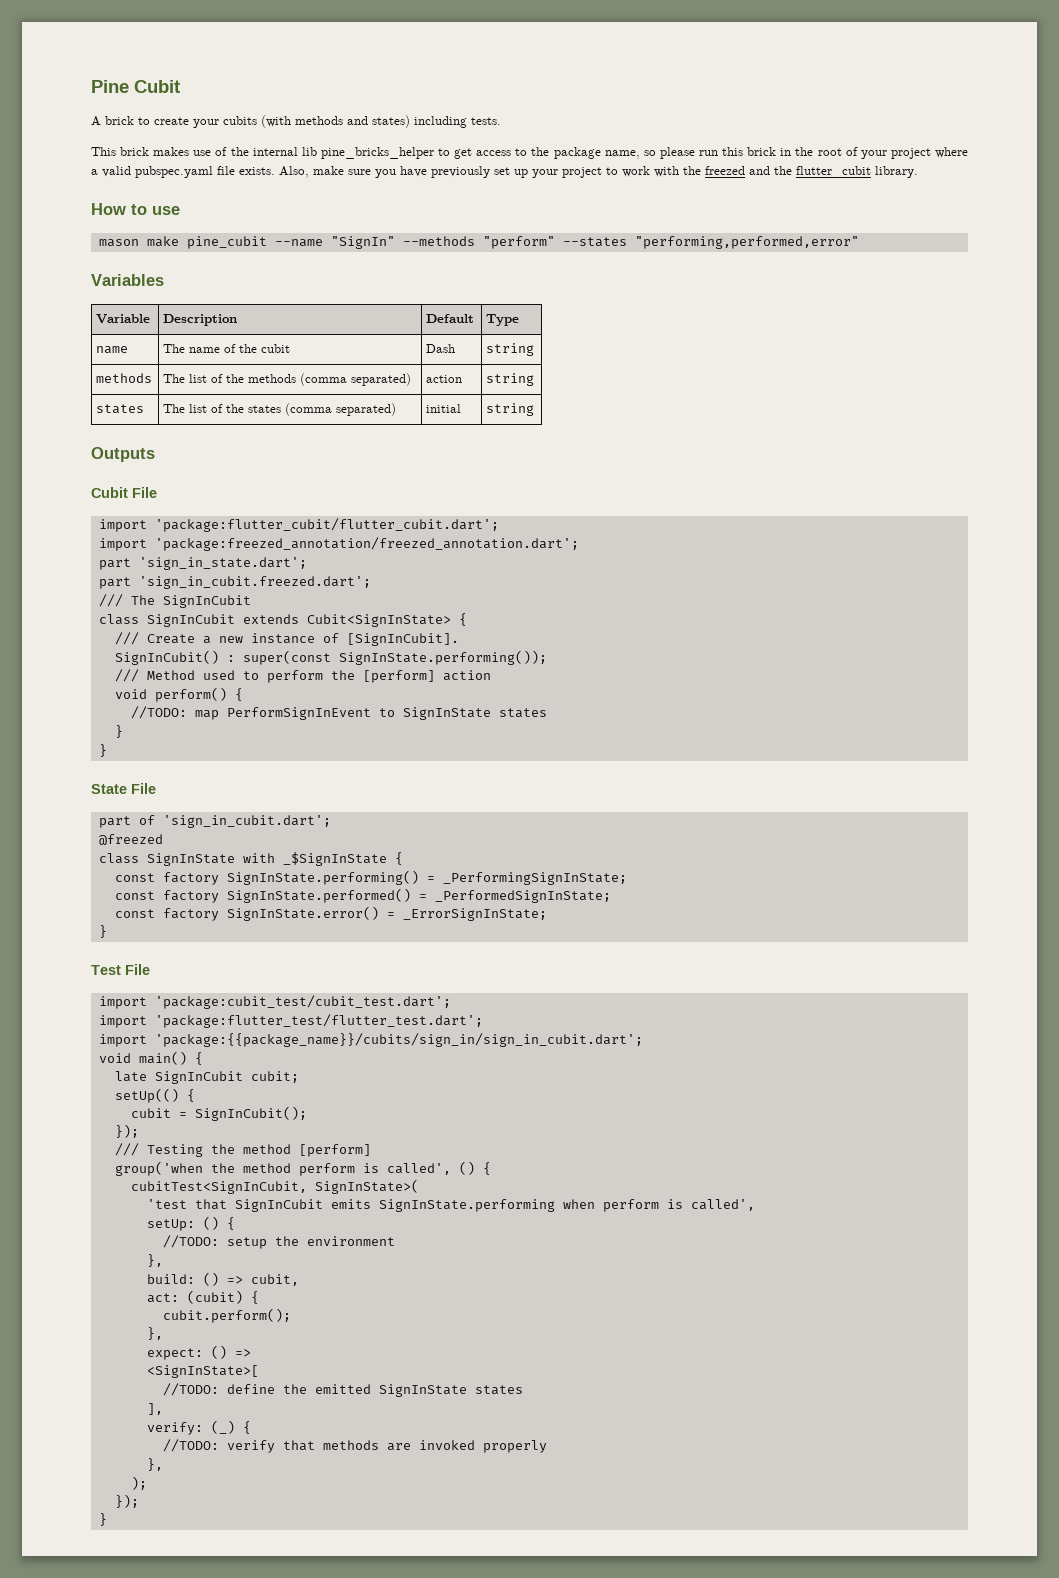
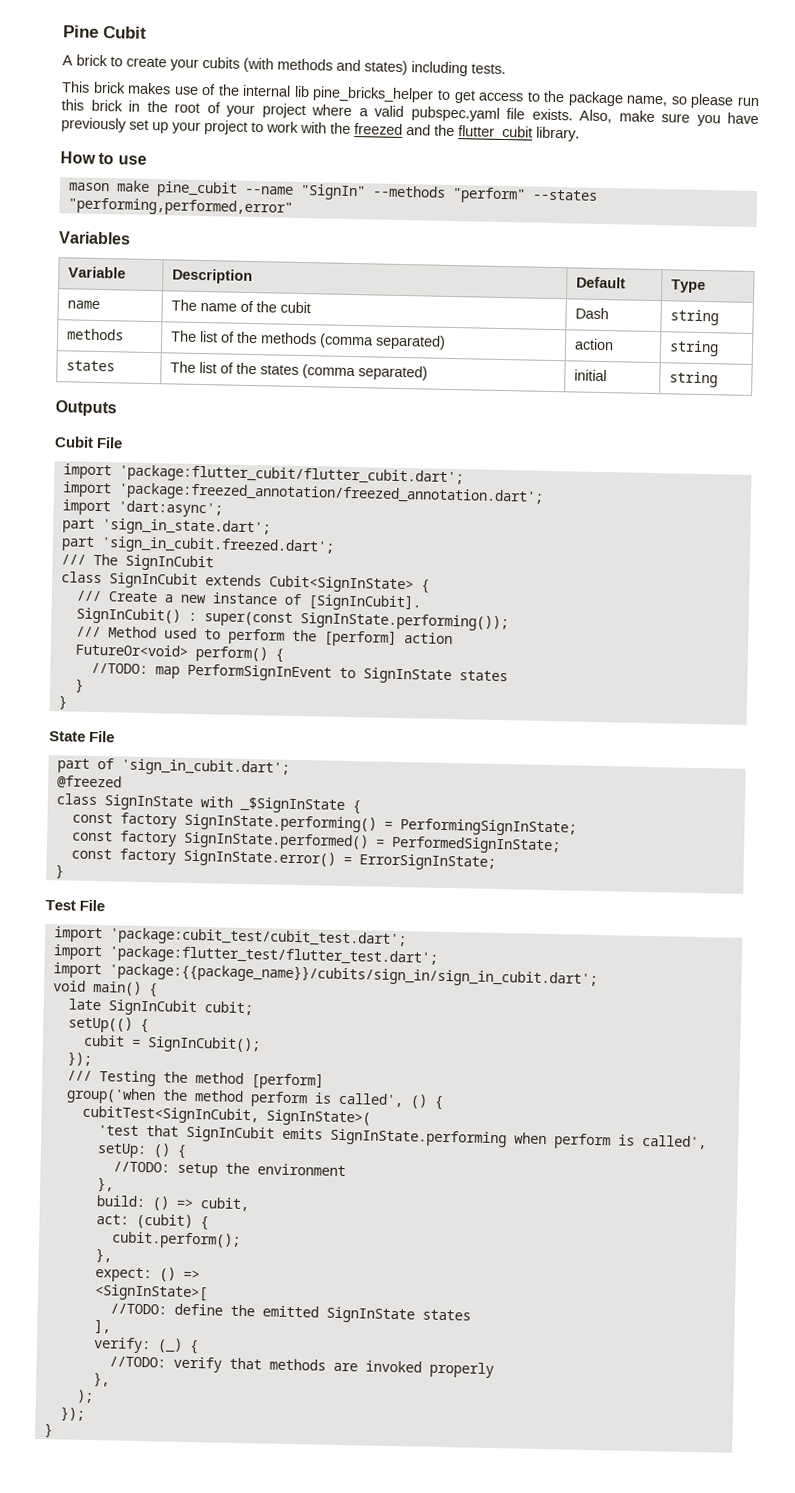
+ import 'dart:async';
- void perform() {
+ FutureOr<void> perform() {
- const factory SignInState.performing() = _PerformingSignInState;
+ const factory SignInState.performing() = PerformingSignInState;
- const factory SignInState.performed() = _PerformedSignInState;
+ const factory SignInState.performed() = PerformedSignInState;
- const factory SignInState.error() = _ErrorSignInState;
+ const factory SignInState.error() = ErrorSignInState;

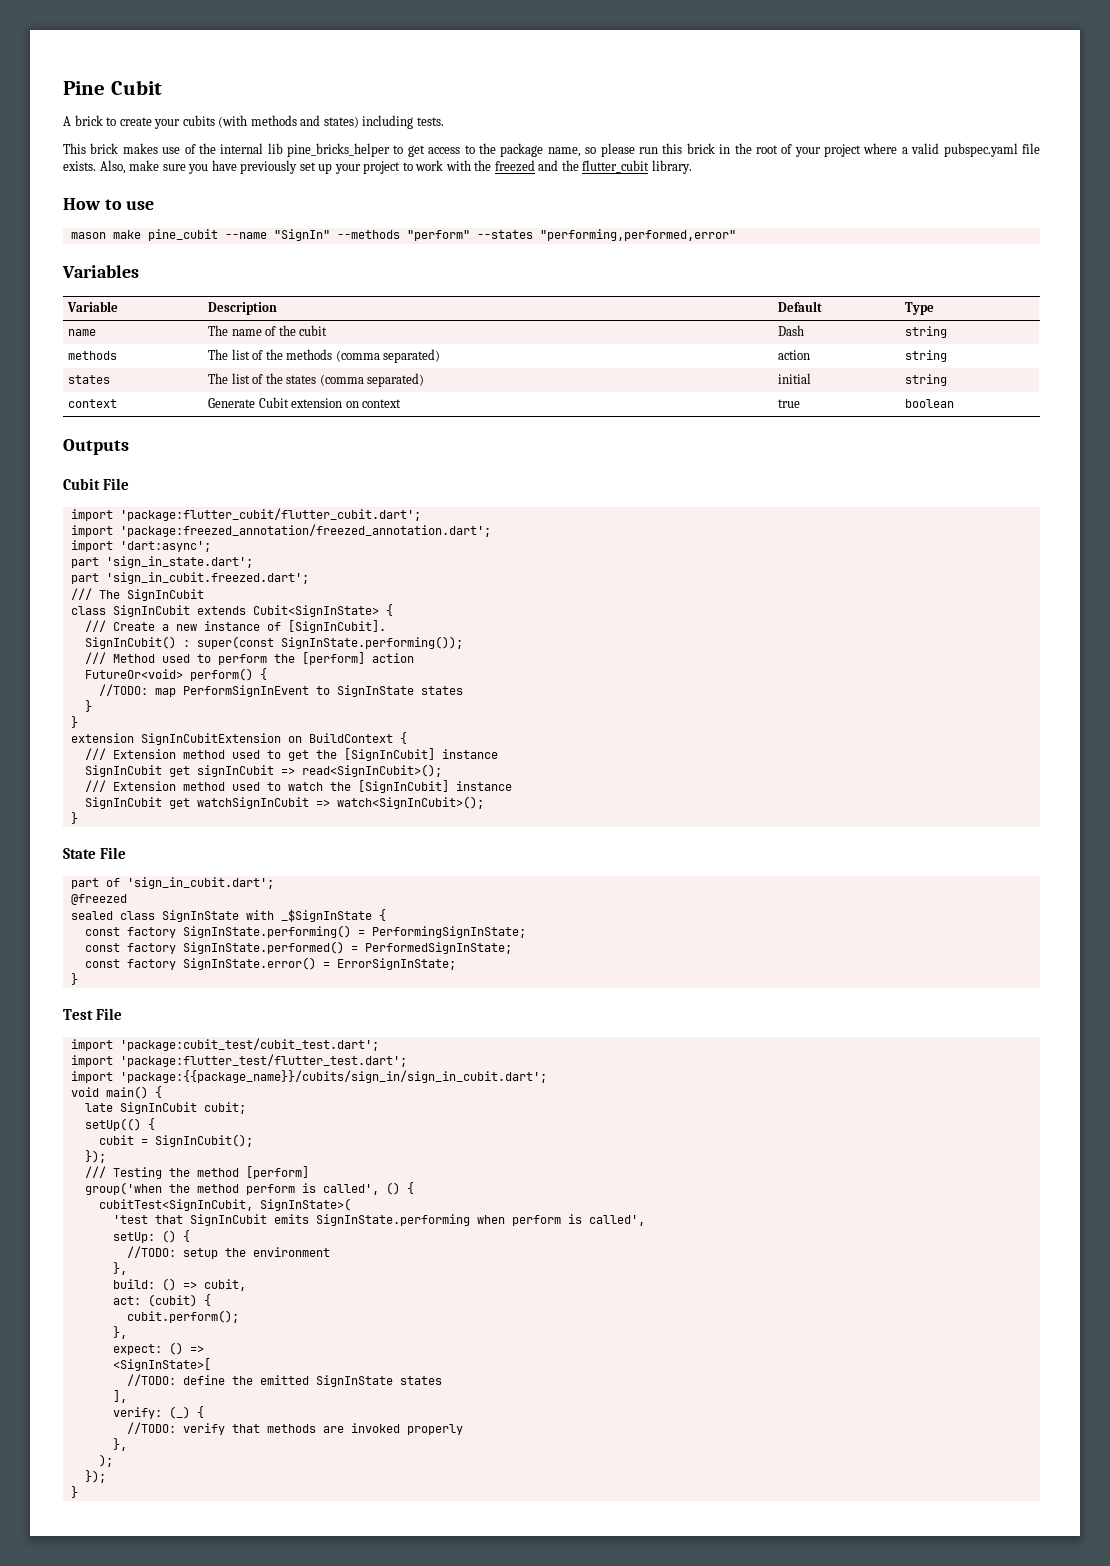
+ context | Generate Cubit extension on context | true | boolean
+ extension SignInCubitExtension on BuildContext {
+ /// Extension method used to get the [SignInCubit] instance
+ SignInCubit get signInCubit => read<SignInCubit>();
+ /// Extension method used to watch the [SignInCubit] instance
+ SignInCubit get watchSignInCubit => watch<SignInCubit>();
+ }
- class SignInState with _$SignInState {
+ sealed class SignInState with _$SignInState {

